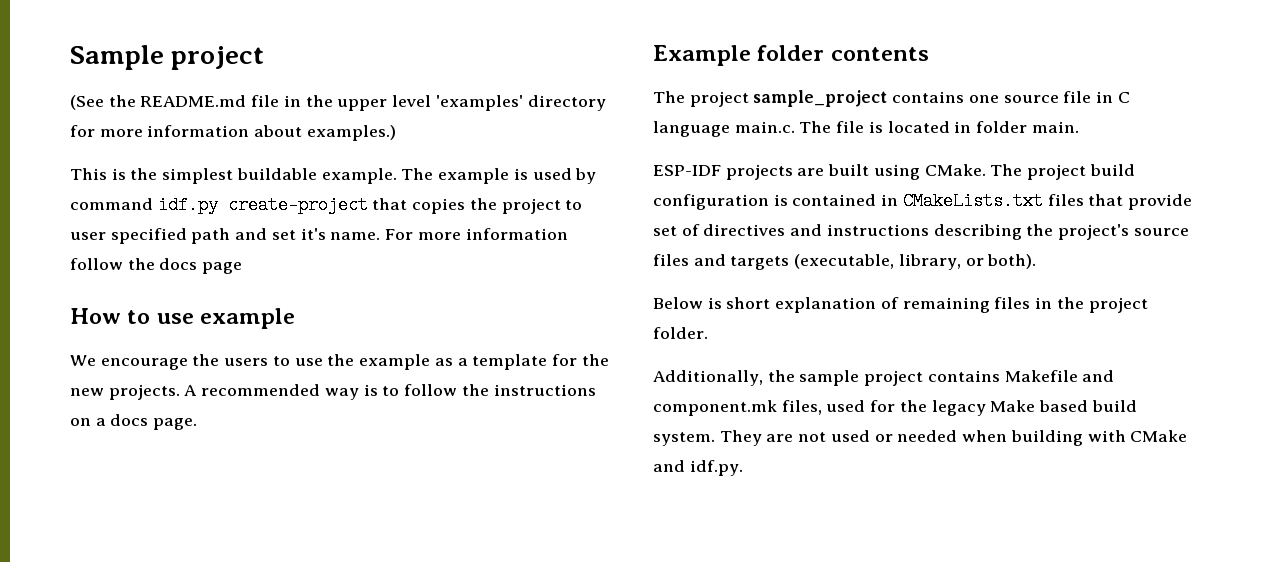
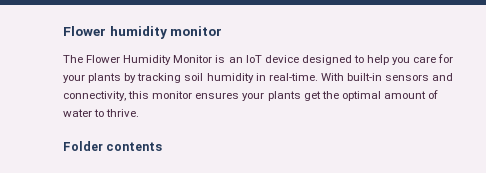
- Sample project
- (See the README.md file in the upper level 'examples' directory for more information about examples.)
- This is the simplest buildable example. The example is used by command idf.py create-project that copies the project to user specified path and set it's name. For more information follow the docs page
- How to use example
- We encourage the users to use the example as a template for the new projects. A recommended way is to follow the instructions on a docs page.
- Example folder contents
- The project sample_project contains one source file in C language main.c. The file is located in folder main.
- ESP-IDF projects are built using CMake. The project build configuration is contained in CMakeLists.txt files that provide set of directives and instructions describing the project's source files and targets (executable, library, or both).
- Below is short explanation of remaining files in the project folder.
- Additionally, the sample project contains Makefile and component.mk files, used for the legacy Make based build system. They are not used or needed when building with CMake and idf.py.
+ Flower humidity monitor
+ The Flower Humidity Monitor is an IoT device designed to help you care for your plants by tracking soil humidity in real-time. With built-in sensors and connectivity, this monitor ensures your plants get the optimal amount of water to thrive.
+ Folder contents

